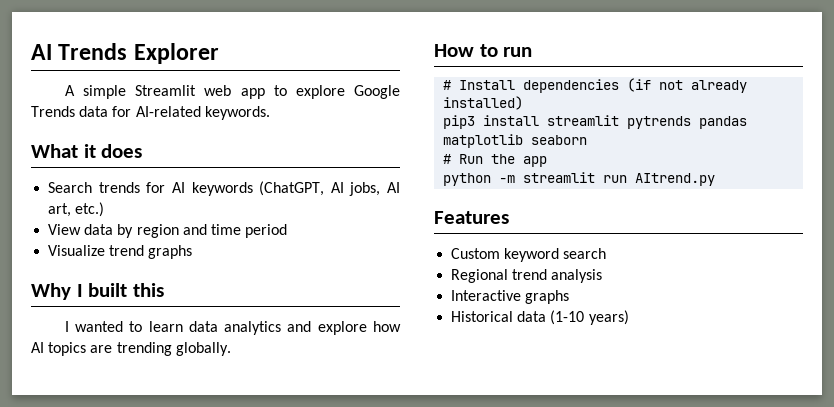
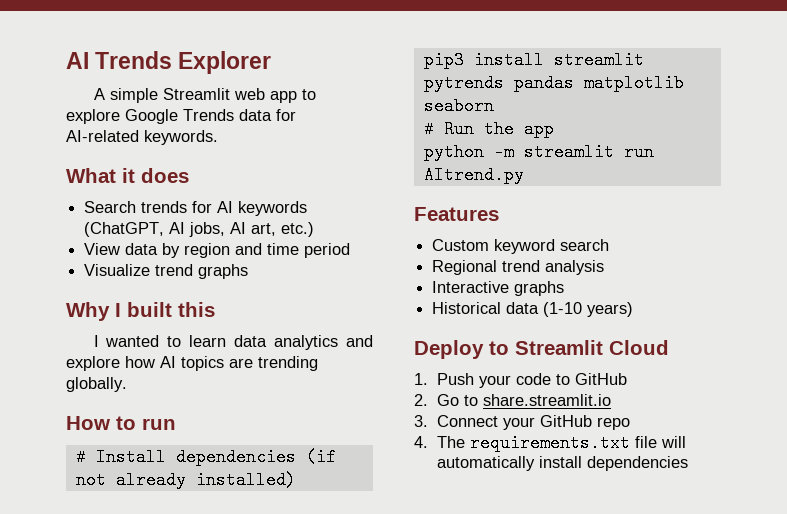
+ Deploy to Streamlit Cloud
+ 1. Push your code to GitHub
+ 2. Go to share.streamlit.io
+ 3. Connect your GitHub repo
+ 4. The requirements.txt file will automatically install dependencies

